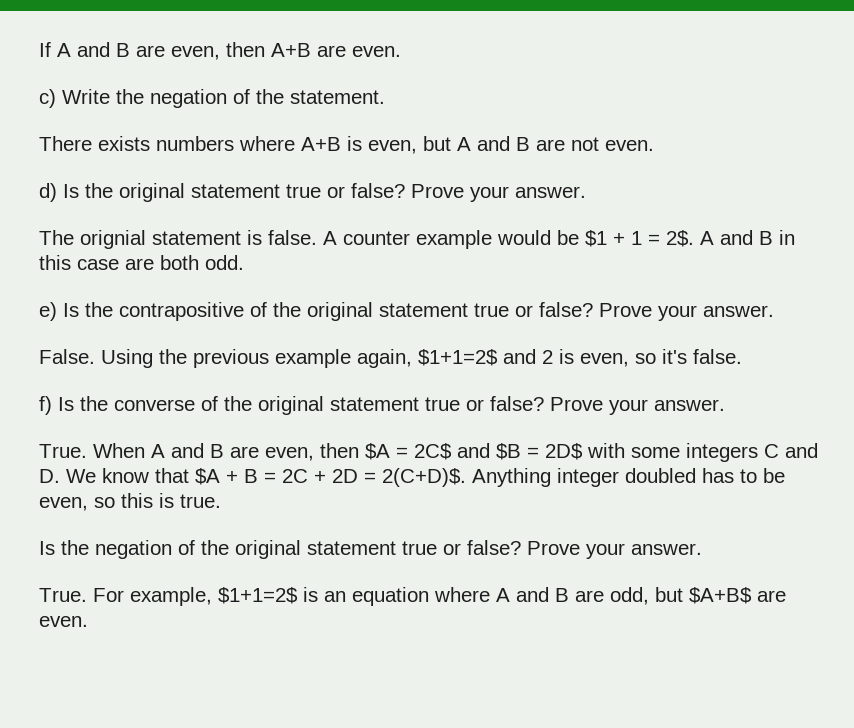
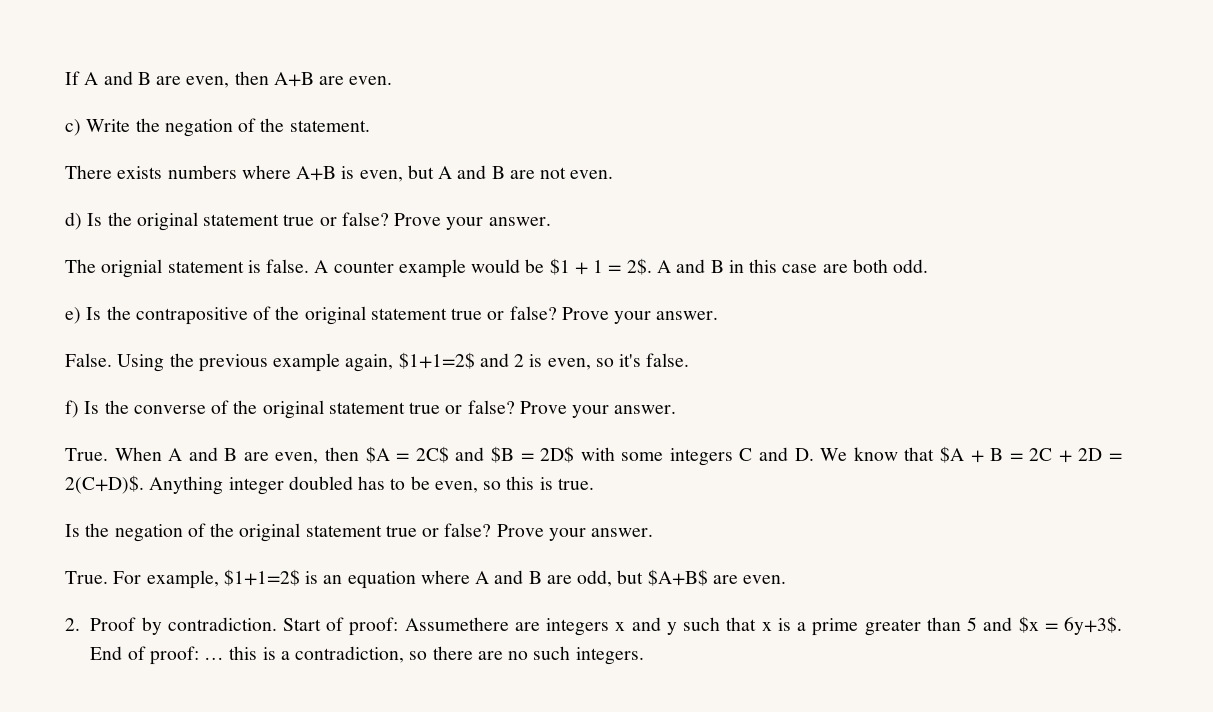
+ 2. Proof by contradiction. Start of proof: Assumethere are integers x and y such that x is a prime greater than 5 and $x = 6y+3$. End of proof: … this is a contradiction, so there are no such integers.

